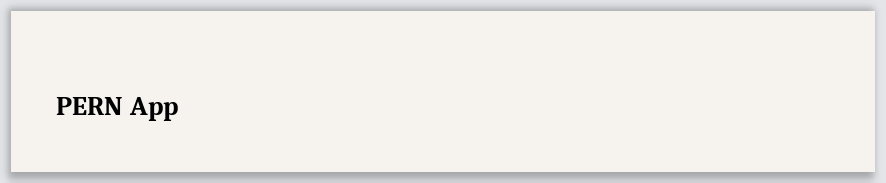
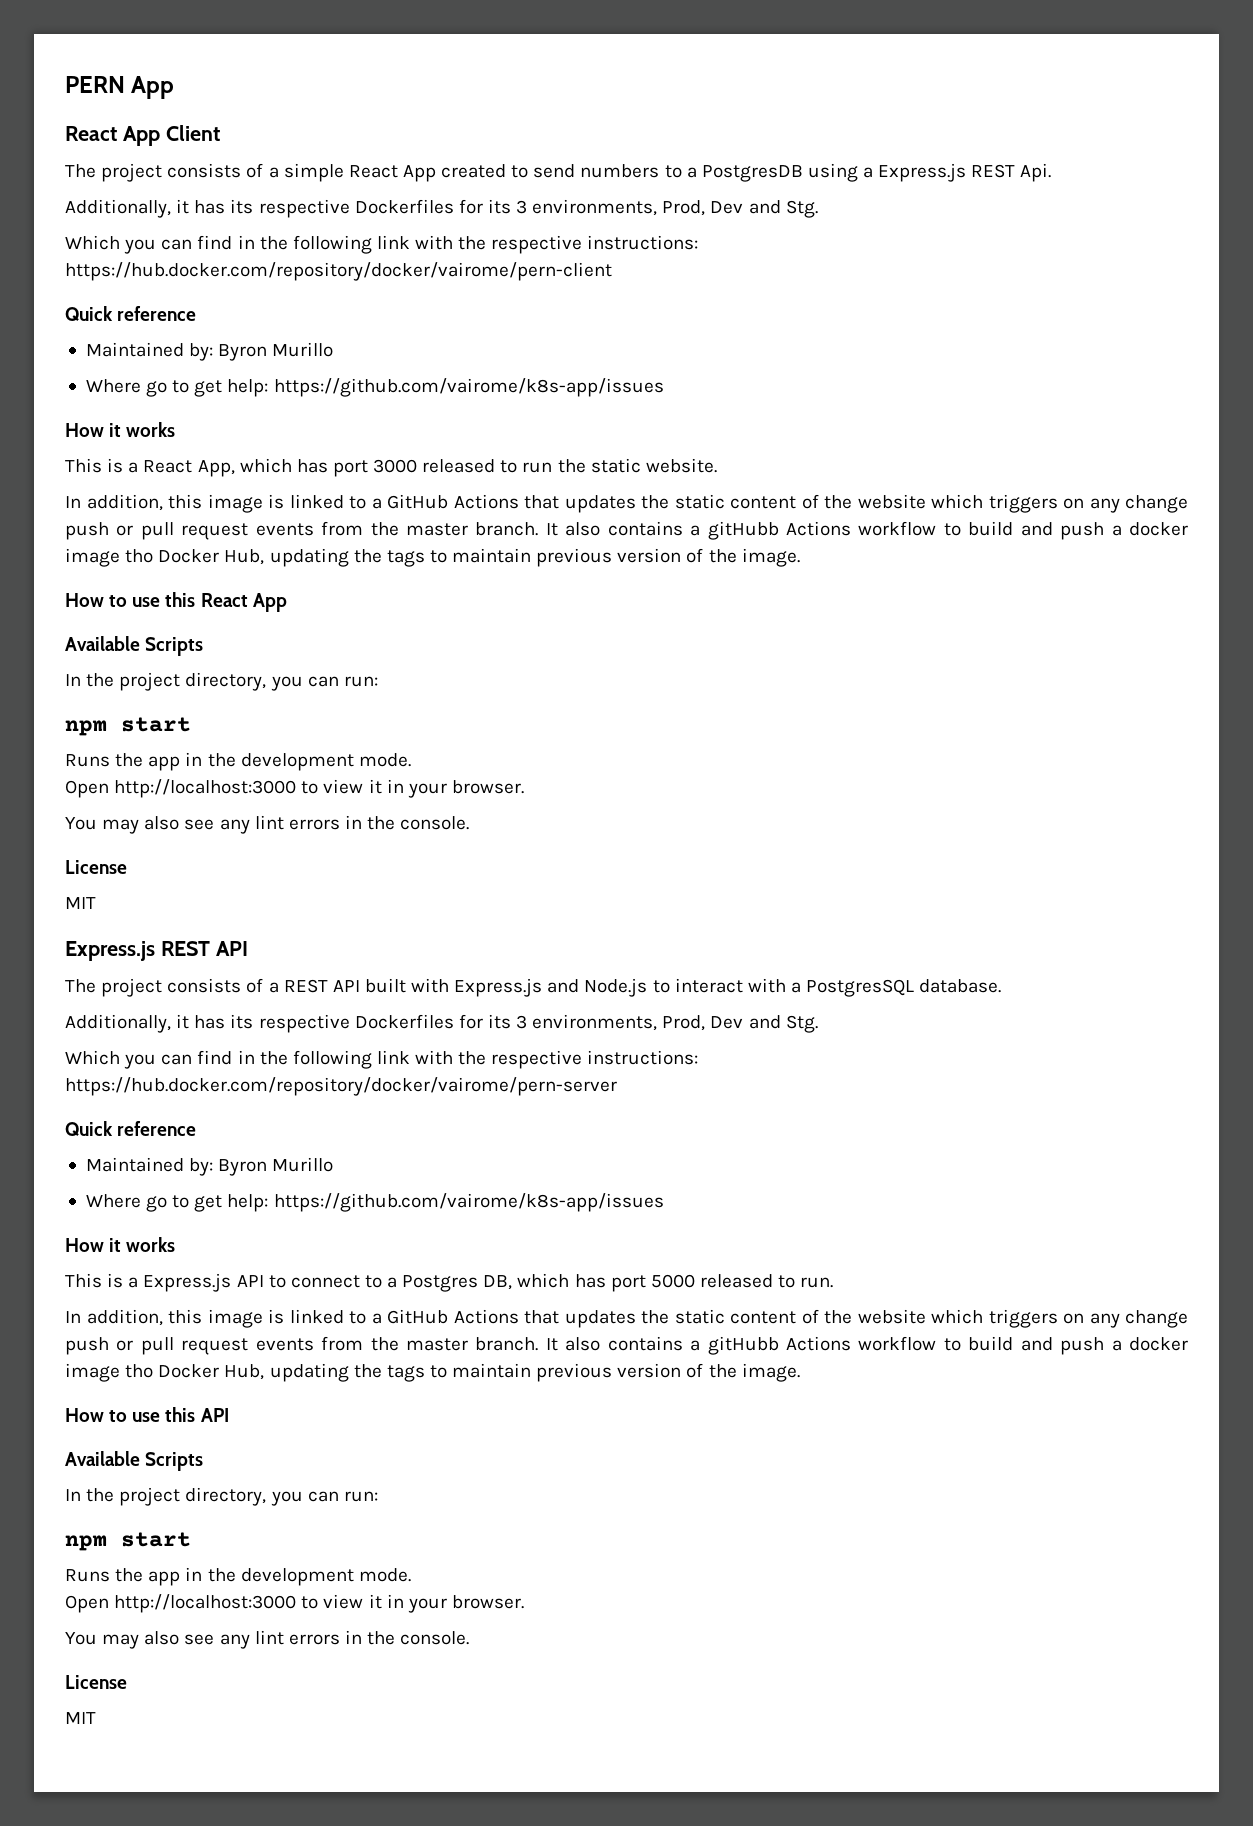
+ React App Client
+ The project consists of a simple React App created to send numbers to a PostgresDB using a Express.js REST Api.
+ Additionally, it has its respective Dockerfiles for its 3 environments, Prod, Dev and Stg.
+ Which you can find in the following link with the respective instructions: https://hub.docker.com/repository/docker/vairome/pern-client
+ Quick reference
+ Maintained by: Byron Murillo
+ Where go to get help: https://github.com/vairome/k8s-app/issues
+ How it works
+ This is a React App, which has port 3000 released to run the static website.
+ In addition, this image is linked to a GitHub Actions that updates the static content of the website which triggers on any change push or pull request events from the master branch. It also contains a gitHubb Actions workflow to build and push a docker image tho Docker Hub, updating the tags to maintain previous version of the image.
+ How to use this React App
+ Available Scripts
+ In the project directory, you can run:
+ npm start
+ Runs the app in the development mode.
+ Open http://localhost:3000 to view it in your browser.
+ You may also see any lint errors in the console.
+ License
+ MIT
+ Express.js REST API
+ The project consists of a REST API built with Express.js and Node.js to interact with a PostgresSQL database.
+ Additionally, it has its respective Dockerfiles for its 3 environments, Prod, Dev and Stg.
+ Which you can find in the following link with the respective instructions: https://hub.docker.com/repository/docker/vairome/pern-server
+ Quick reference
+ Maintained by: Byron Murillo
+ Where go to get help: https://github.com/vairome/k8s-app/issues
+ How it works
+ This is a Express.js API to connect to a Postgres DB, which has port 5000 released to run.
+ In addition, this image is linked to a GitHub Actions that updates the static content of the website which triggers on any change push or pull request events from the master branch. It also contains a gitHubb Actions workflow to build and push a docker image tho Docker Hub, updating the tags to maintain previous version of the image.
+ How to use this API
+ Available Scripts
+ In the project directory, you can run:
+ npm start
+ Runs the app in the development mode.
+ Open http://localhost:3000 to view it in your browser.
+ You may also see any lint errors in the console.
+ License
+ MIT

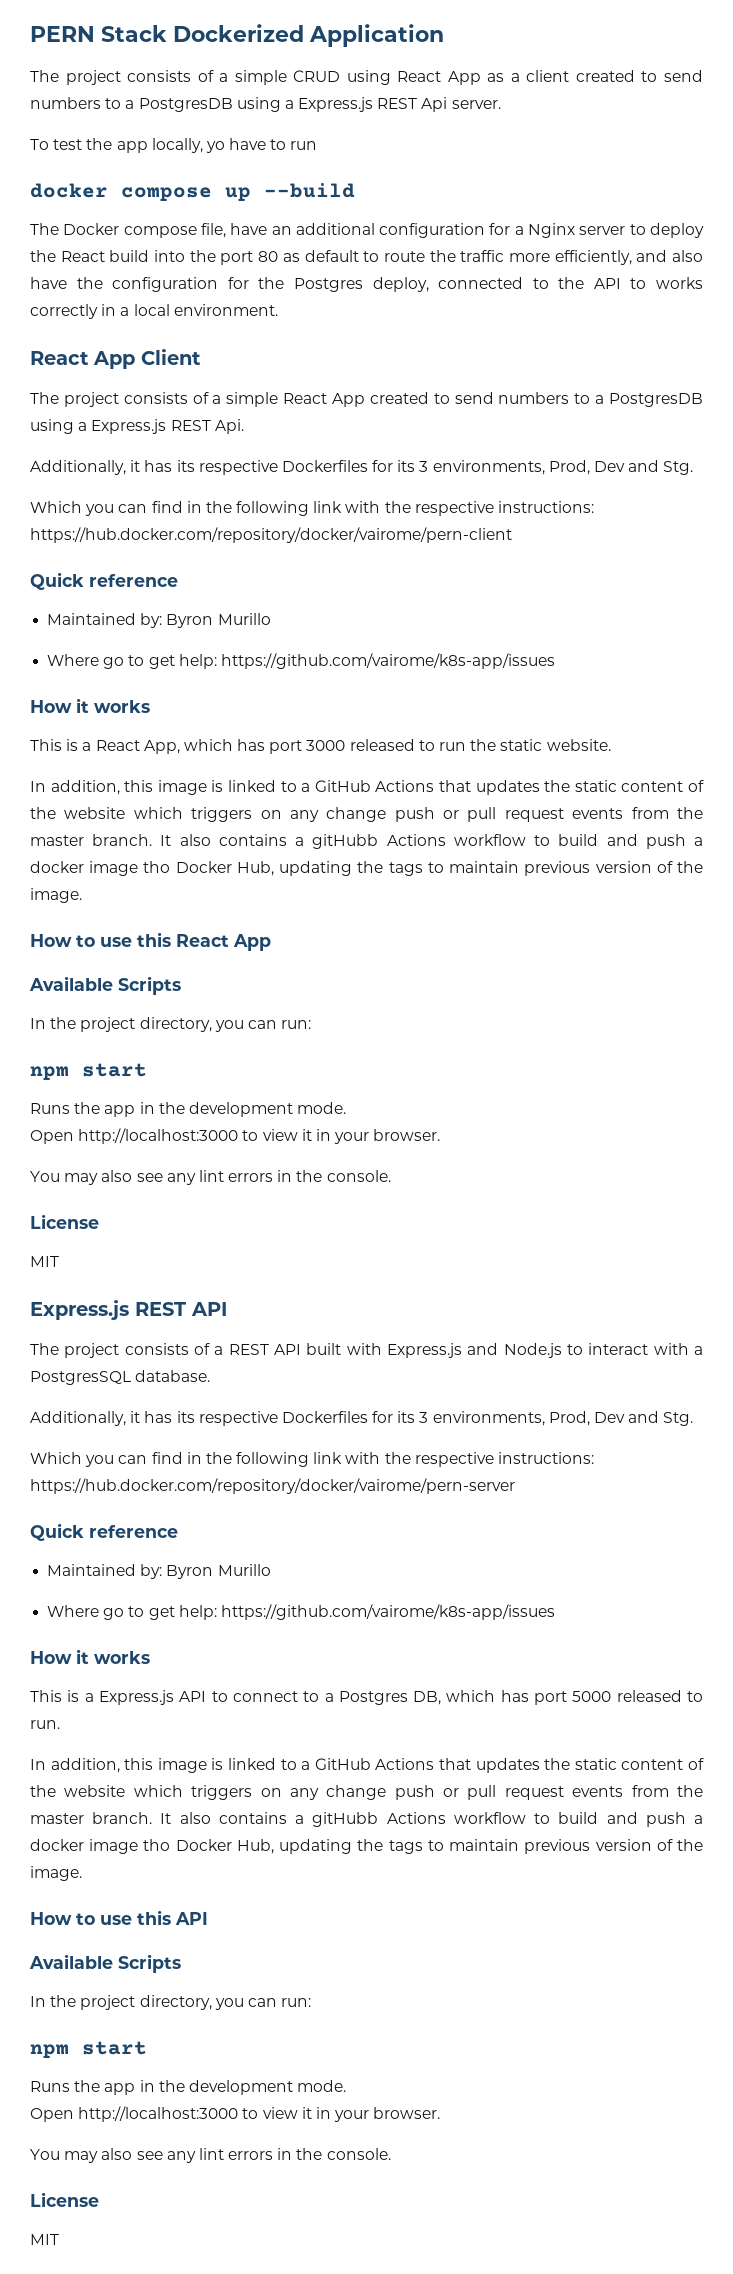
- PERN App
+ PERN Stack Dockerized Application
+ The project consists of a simple CRUD using React App as a client created to send numbers to a PostgresDB using a Express.js REST Api server.
+ To test the app locally, yo have to run
+ docker compose up --build
+ The Docker compose file, have an additional configuration for a Nginx server to deploy the React build into the port 80 as default to route the traffic more efficiently, and also have the configuration for the Postgres deploy, connected to the API to works correctly in a local environment.

